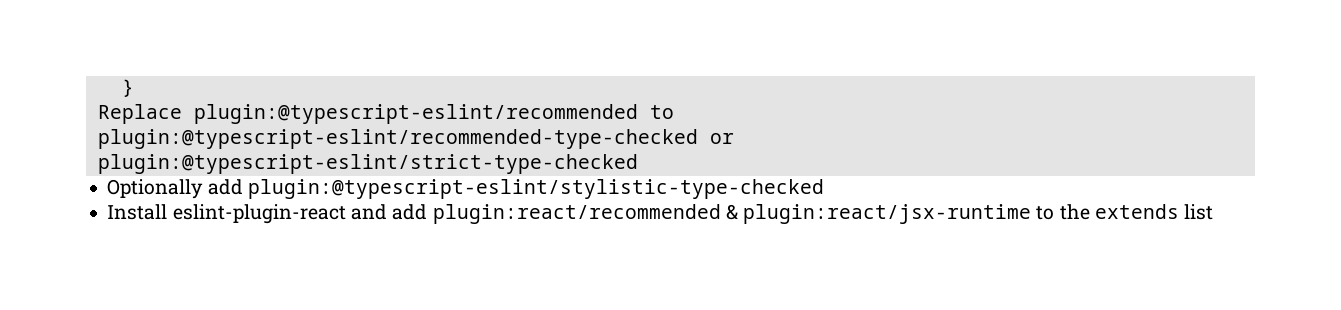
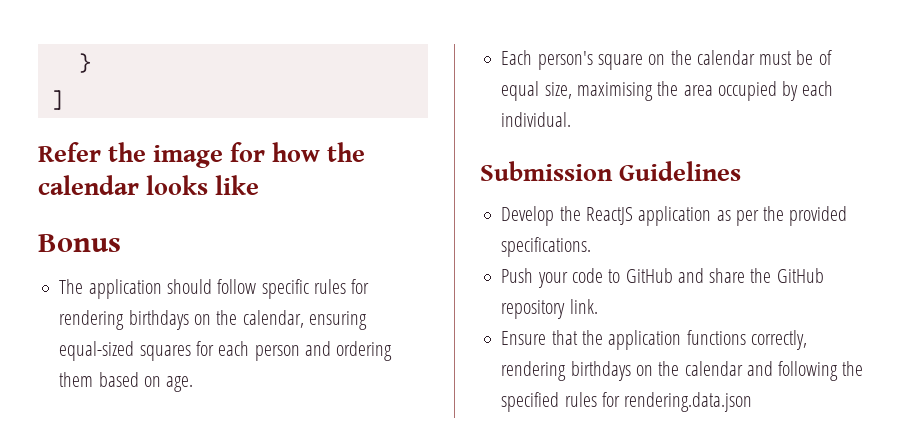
- Replace plugin:@typescript-eslint/recommended to plugin:@typescript-eslint/recommended-type-checked or plugin:@typescript-eslint/strict-type-checked
- Optionally add plugin:@typescript-eslint/stylistic-type-checked
- Install eslint-plugin-react and add plugin:react/recommended & plugin:react/jsx-runtime to the extends list
+ ]
+ Refer the image for how the calendar looks like
+ Bonus
+ The application should follow specific rules for rendering birthdays on the calendar, ensuring equal-sized squares for each person and ordering them based on age.
+ Each person's square on the calendar must be of equal size, maximising the area occupied by each individual.
+ Submission Guidelines
+ Develop the ReactJS application as per the provided specifications.
+ Push your code to GitHub and share the GitHub repository link.
+ Ensure that the application functions correctly, rendering birthdays on the calendar and following the specified rules for rendering.data.json

